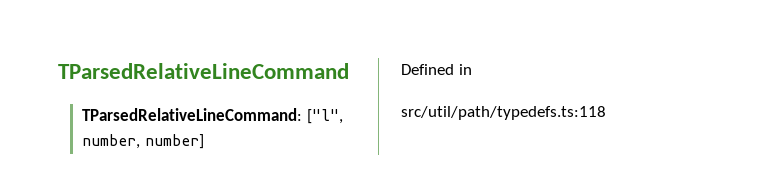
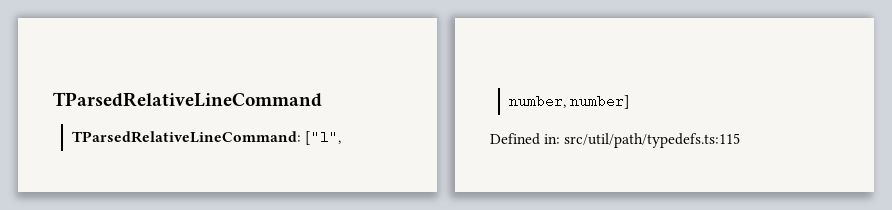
- Defined in
- src/util/path/typedefs.ts:118
+ Defined in: src/util/path/typedefs.ts:115

